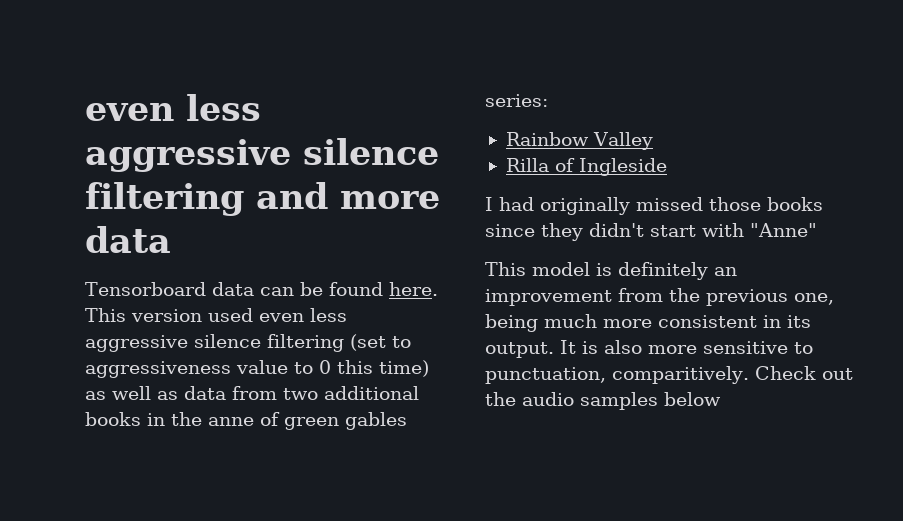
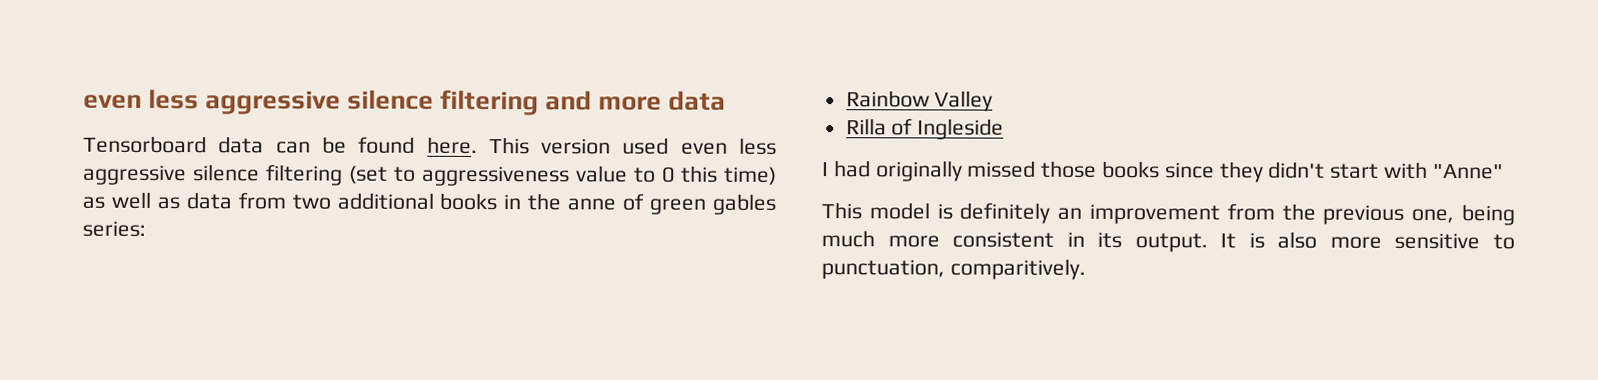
- Check out the audio samples below

